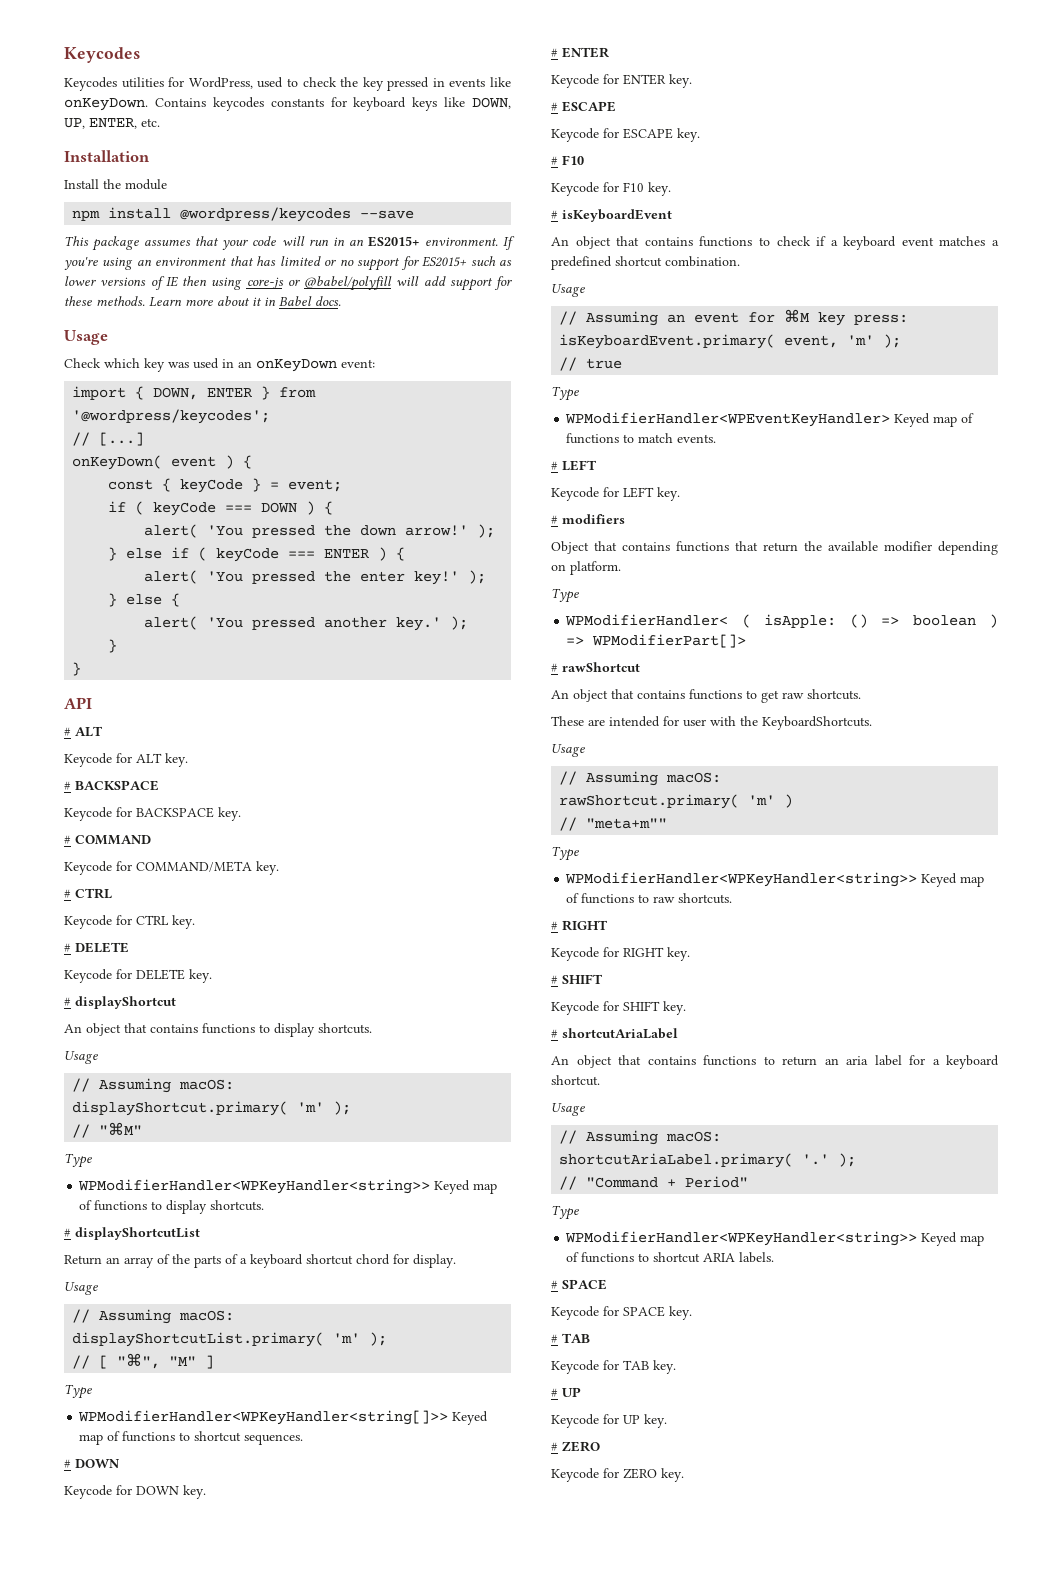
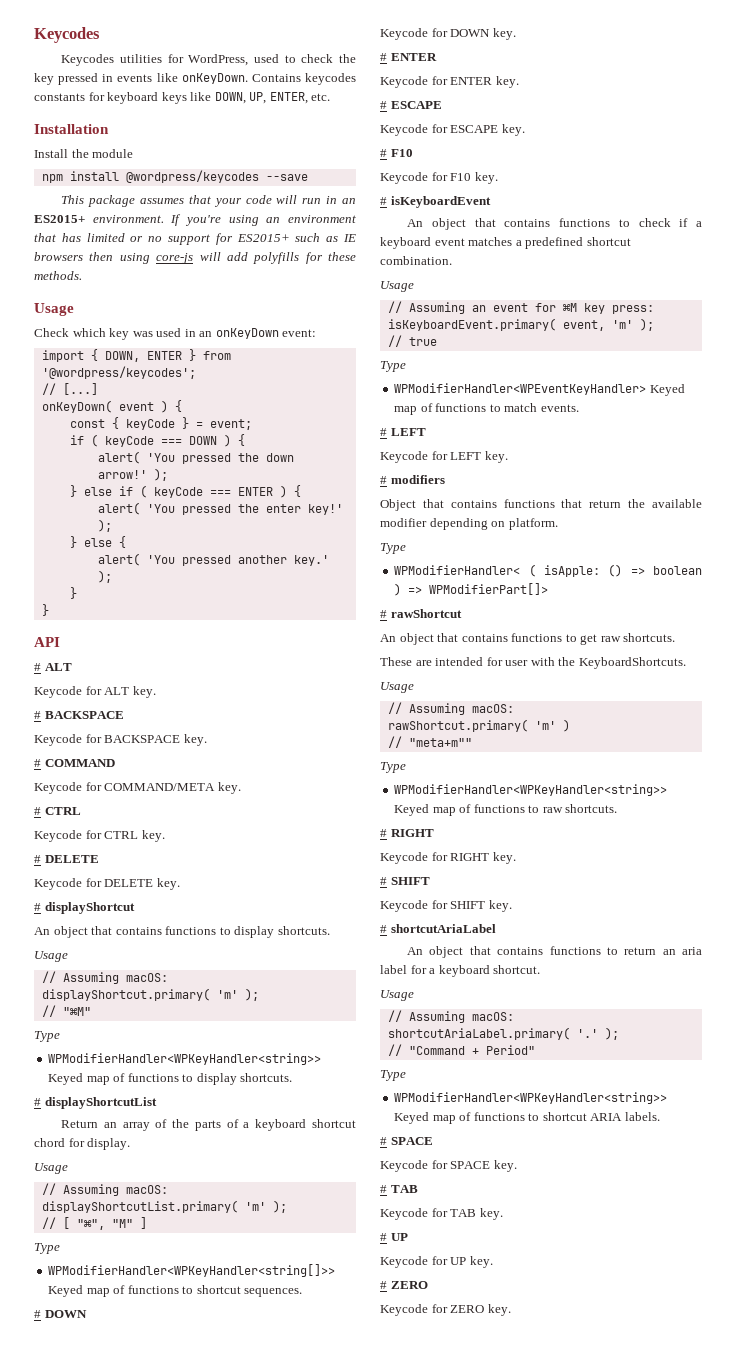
- If you're using an environment that has limited or no support for ES2015+ such as lower versions of IE then using core-js or @babel/polyfill will add support for these methods. Learn more about it in Babel docs.
+ If you're using an environment that has limited or no support for ES2015+ such as IE browsers then using core-js will add polyfills for these methods.

